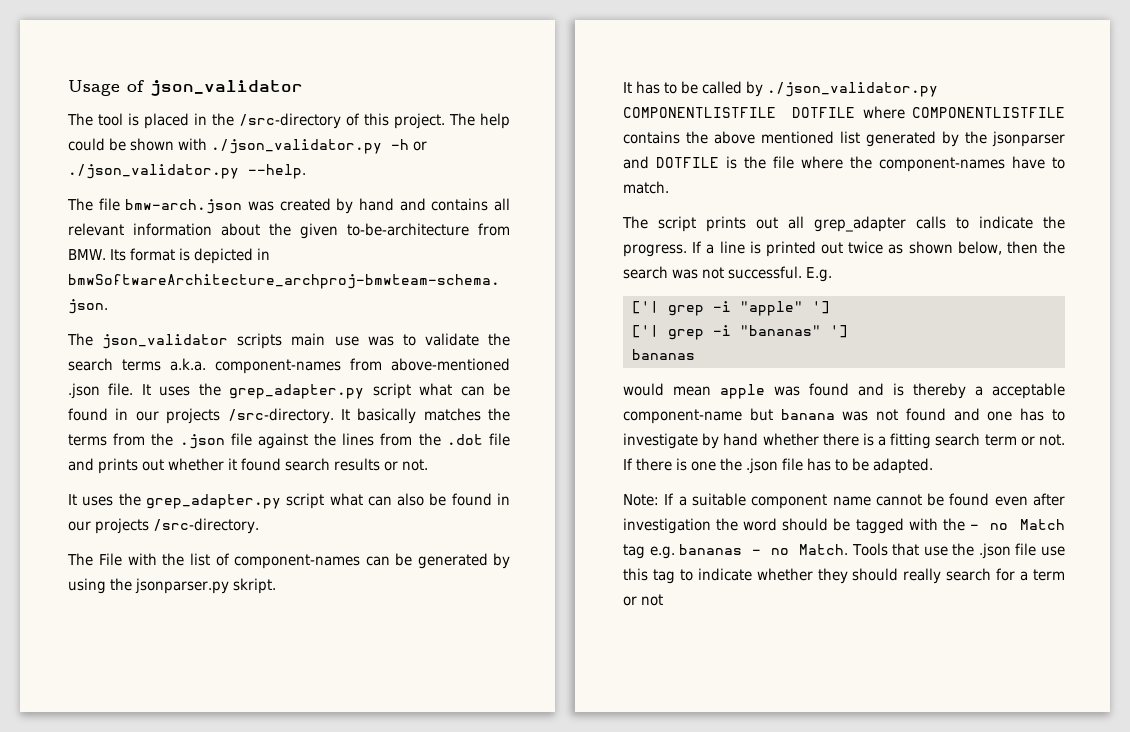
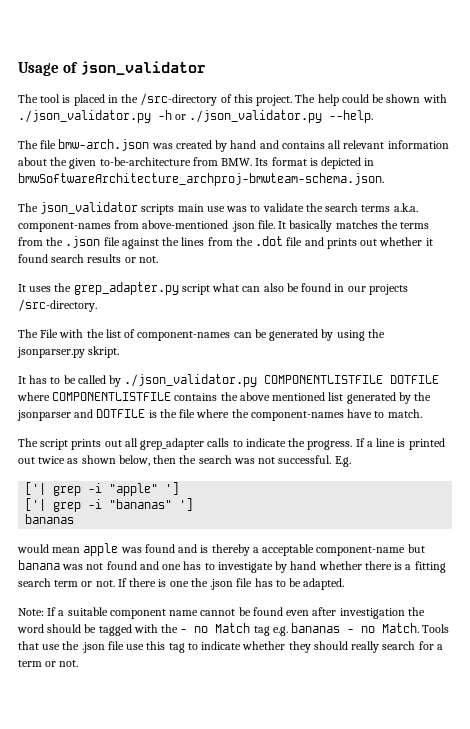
- It uses the grep_adapter.py script what can be found in our projects /src-directory. It basically matches the terms from the .json file against the lines from the .dot file and prints out whether it found search results or not.
+ It basically matches the terms from the .json file against the lines from the .dot file and prints out whether it found search results or not.
- Tools that use the .json file use this tag to indicate whether they should really search for a term or not
+ Tools that use the .json file use this tag to indicate whether they should really search for a term or not.

